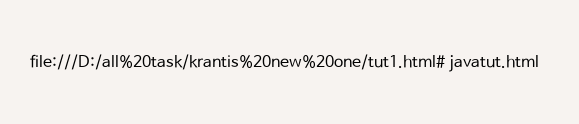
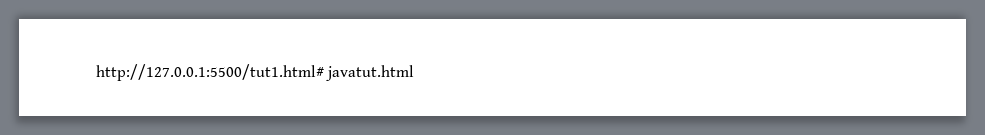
- file:///D:/all%20task/krantis%20new%20one/tut1.html# javatut.html
+ http://127.0.0.1:5500/tut1.html# javatut.html

